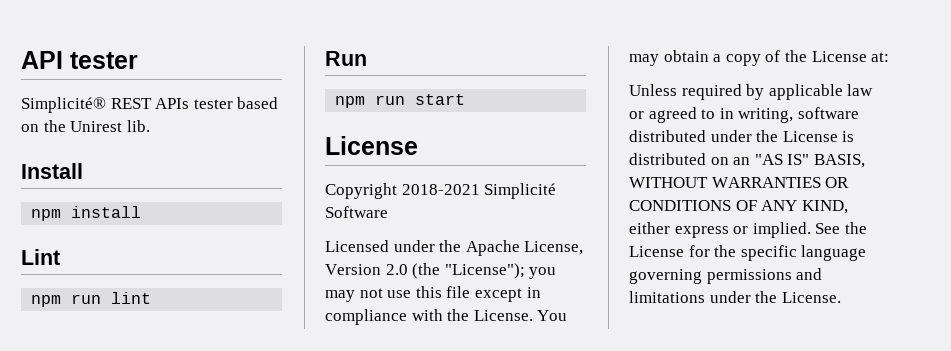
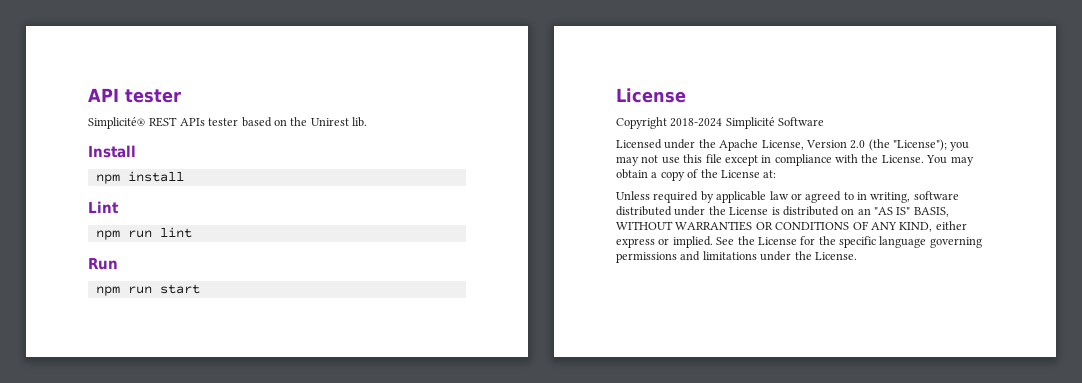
- Copyright 2018-2021 Simplicité Software
+ Copyright 2018-2024 Simplicité Software

